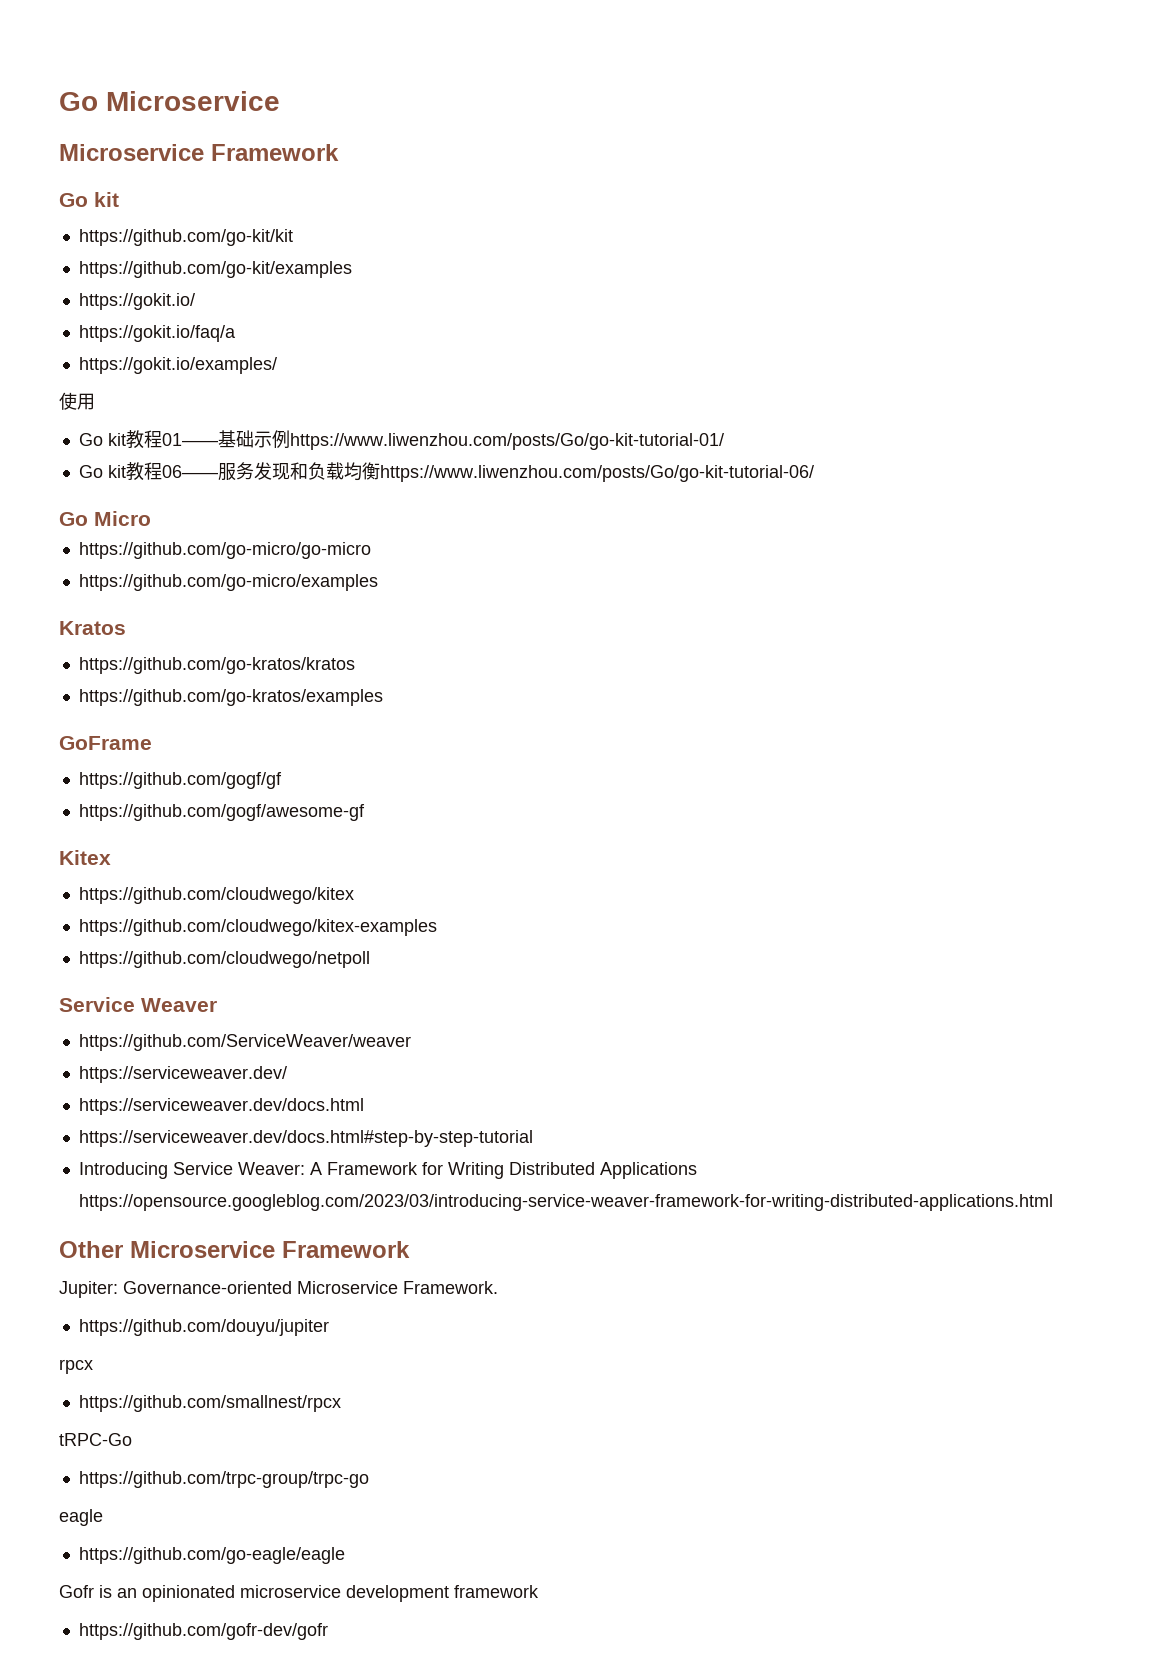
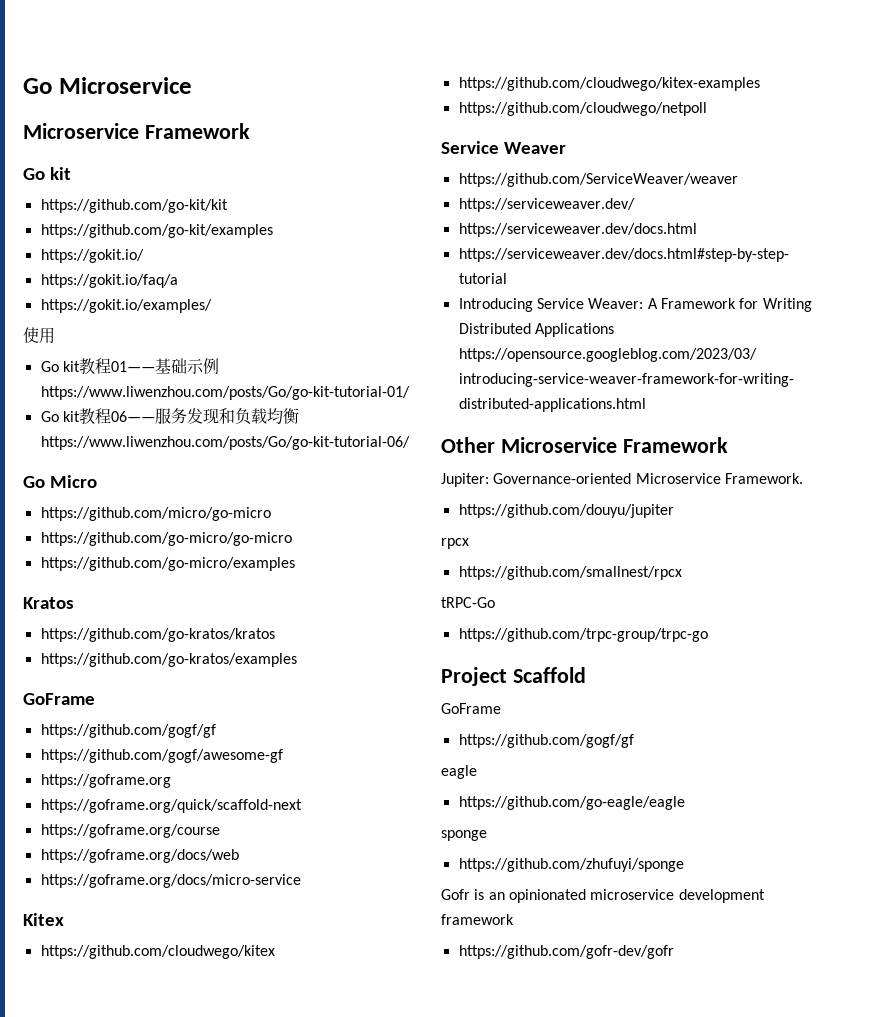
+ https://github.com/micro/go-micro
+ https://goframe.org
+ https://goframe.org/quick/scaffold-next
+ https://goframe.org/course
+ https://goframe.org/docs/web
+ https://goframe.org/docs/micro-service
+ Project Scaffold
+ GoFrame
+ https://github.com/gogf/gf
+ sponge
+ https://github.com/zhufuyi/sponge

